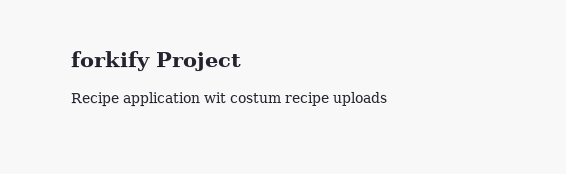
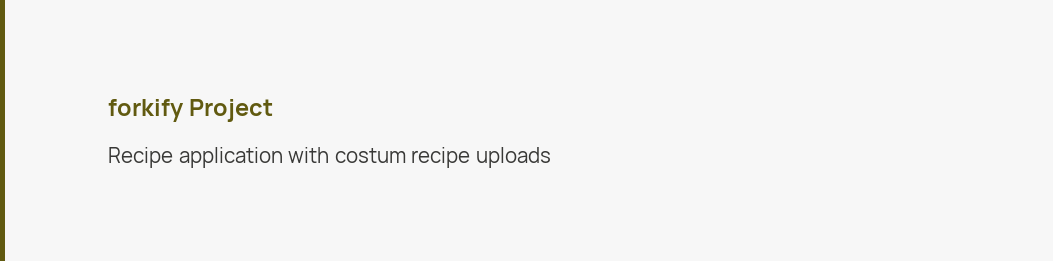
- Recipe application wit costum recipe uploads
+ Recipe application with costum recipe uploads

